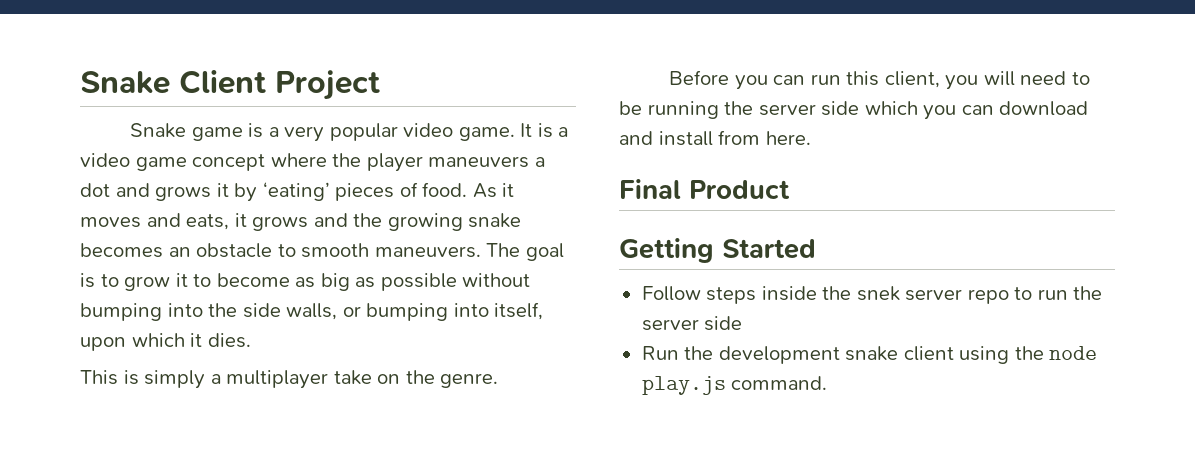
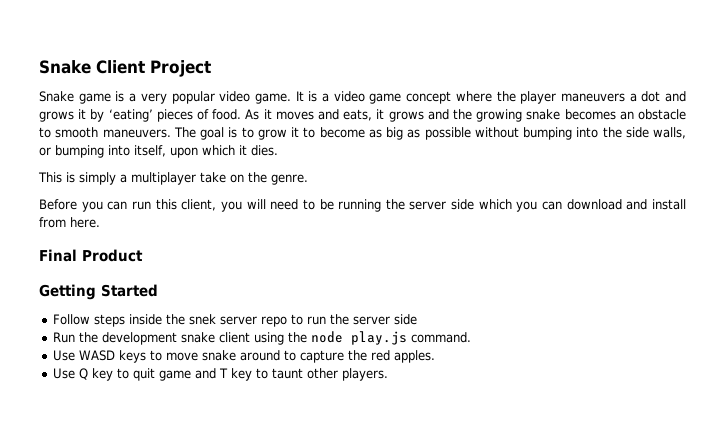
+ Use WASD keys to move snake around to capture the red apples.
+ Use Q key to quit game and T key to taunt other players.

